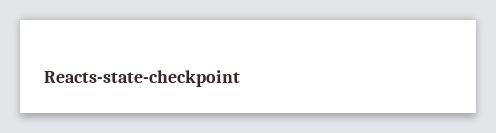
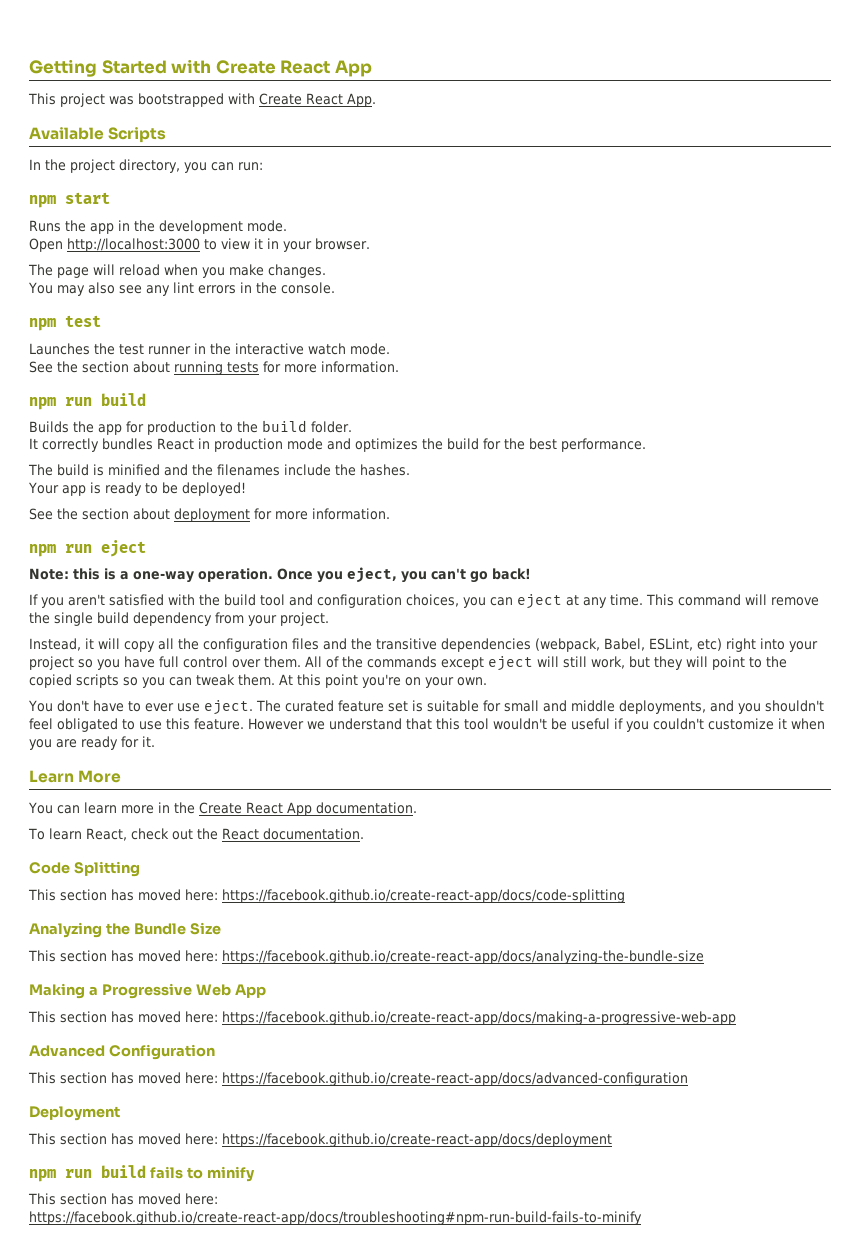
- Reacts-state-checkpoint
+ Getting Started with Create React App
+ This project was bootstrapped with Create React App.
+ Available Scripts
+ In the project directory, you can run:
+ npm start
+ Runs the app in the development mode.
+ Open http://localhost:3000 to view it in your browser.
+ The page will reload when you make changes.
+ You may also see any lint errors in the console.
+ npm test
+ Launches the test runner in the interactive watch mode.
+ See the section about running tests for more information.
+ npm run build
+ Builds the app for production to the build folder.
+ It correctly bundles React in production mode and optimizes the build for the best performance.
+ The build is minified and the filenames include the hashes.
+ Your app is ready to be deployed!
+ See the section about deployment for more information.
+ npm run eject
+ Note: this is a one-way operation. Once you eject, you can't go back!
+ If you aren't satisfied with the build tool and configuration choices, you can eject at any time. This command will remove the single build dependency from your project.
+ Instead, it will copy all the configuration files and the transitive dependencies (webpack, Babel, ESLint, etc) right into your project so you have full control over them. All of the commands except eject will still work, but they will point to the copied scripts so you can tweak them. At this point you're on your own.
+ You don't have to ever use eject. The curated feature set is suitable for small and middle deployments, and you shouldn't feel obligated to use this feature. However we understand that this tool wouldn't be useful if you couldn't customize it when you are ready for it.
+ Learn More
+ You can learn more in the Create React App documentation.
+ To learn React, check out the React documentation.
+ Code Splitting
+ This section has moved here: https://facebook.github.io/create-react-app/docs/code-splitting
+ Analyzing the Bundle Size
+ This section has moved here: https://facebook.github.io/create-react-app/docs/analyzing-the-bundle-size
+ Making a Progressive Web App
+ This section has moved here: https://facebook.github.io/create-react-app/docs/making-a-progressive-web-app
+ Advanced Configuration
+ This section has moved here: https://facebook.github.io/create-react-app/docs/advanced-configuration
+ Deployment
+ This section has moved here: https://facebook.github.io/create-react-app/docs/deployment
+ npm run build fails to minify
+ This section has moved here: https://facebook.github.io/create-react-app/docs/troubleshooting#npm-run-build-fails-to-minify

